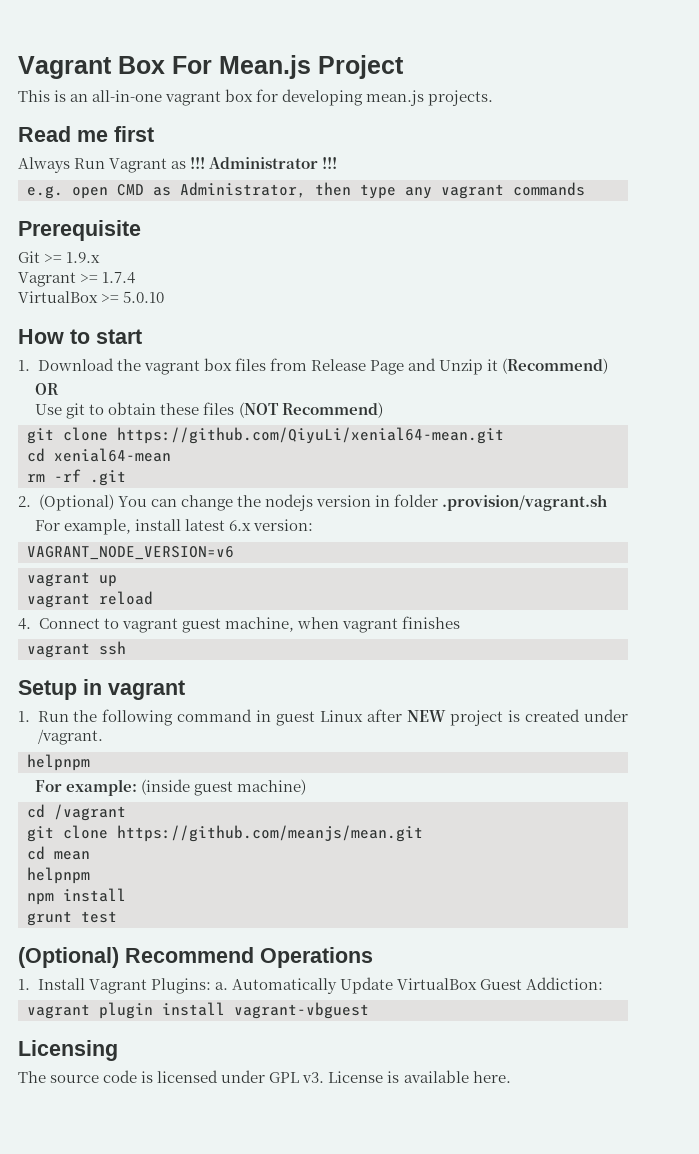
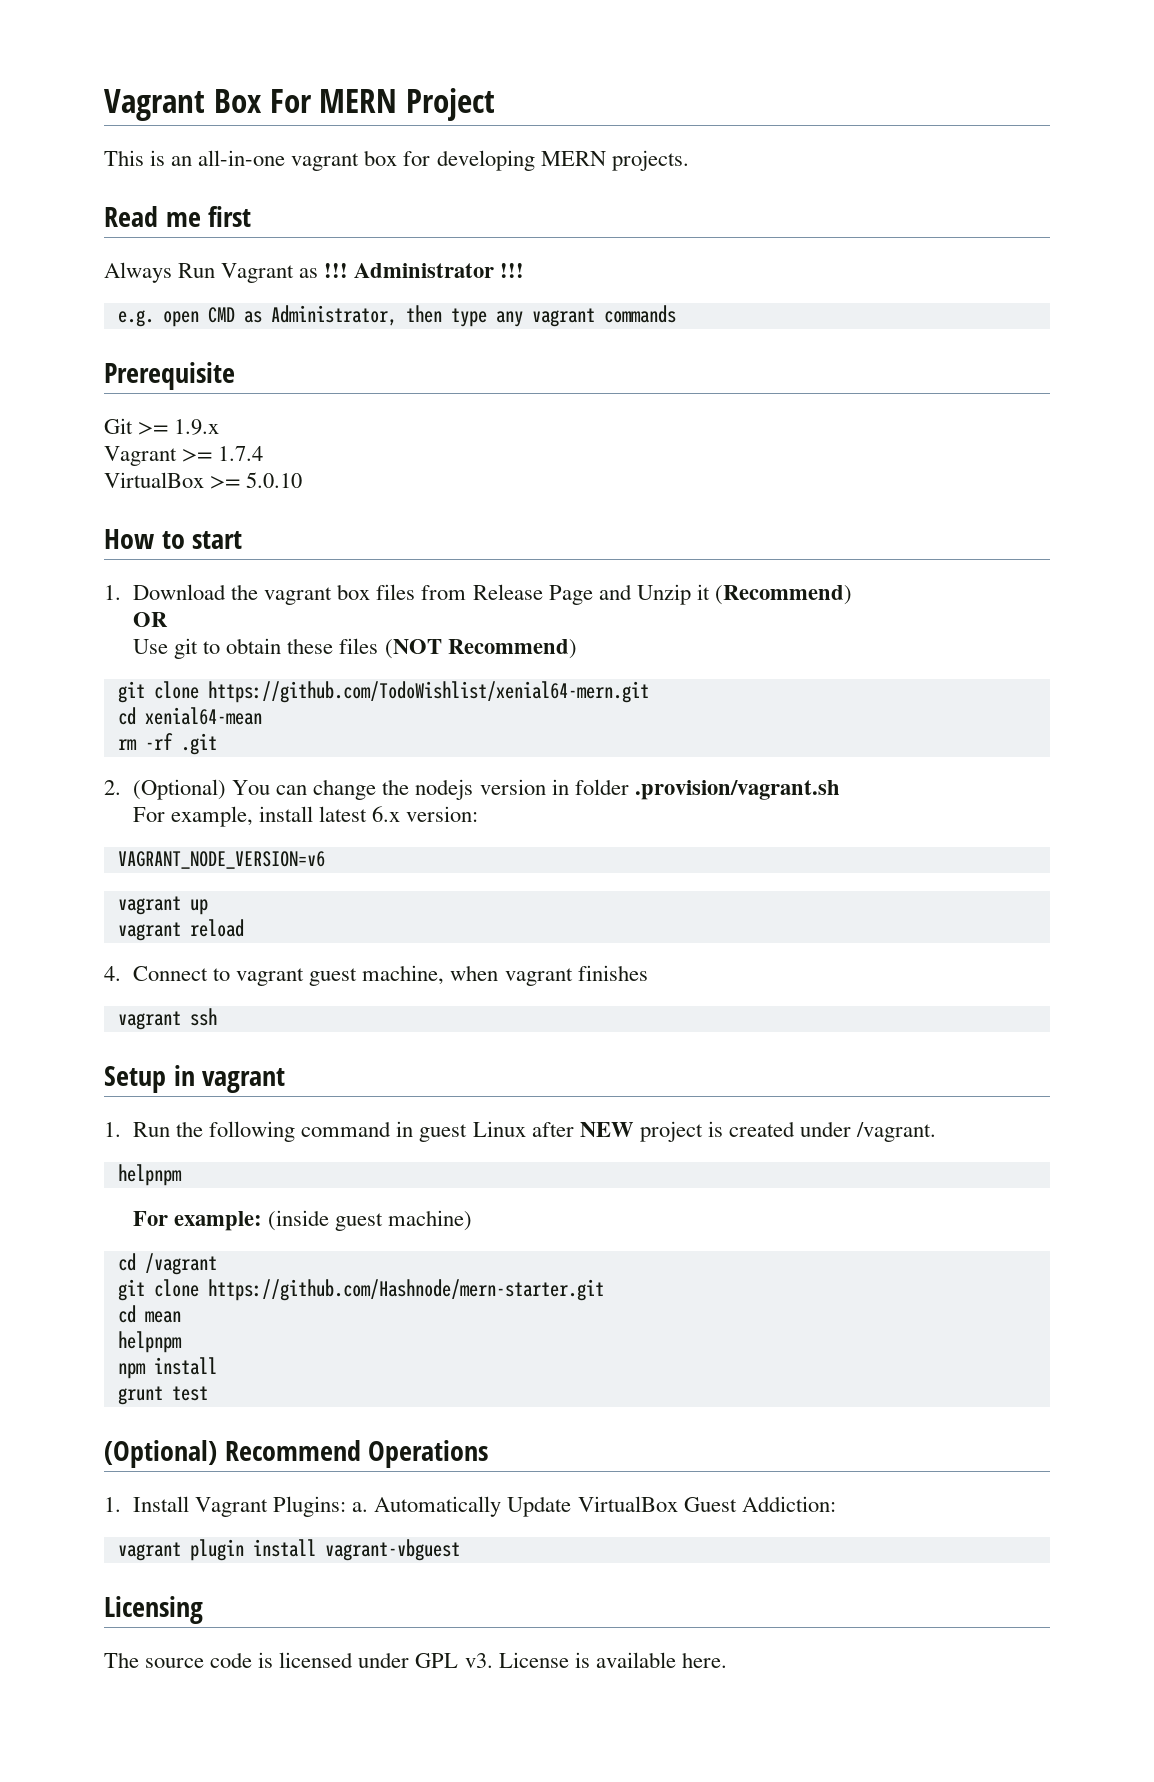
- Vagrant Box For Mean.js Project
+ Vagrant Box For MERN Project
- This is an all-in-one vagrant box for developing mean.js projects.
+ This is an all-in-one vagrant box for developing MERN projects.
- git clone https://github.com/QiyuLi/xenial64-mean.git
+ git clone https://github.com/TodoWishlist/xenial64-mern.git
- git clone https://github.com/meanjs/mean.git
+ git clone https://github.com/Hashnode/mern-starter.git

